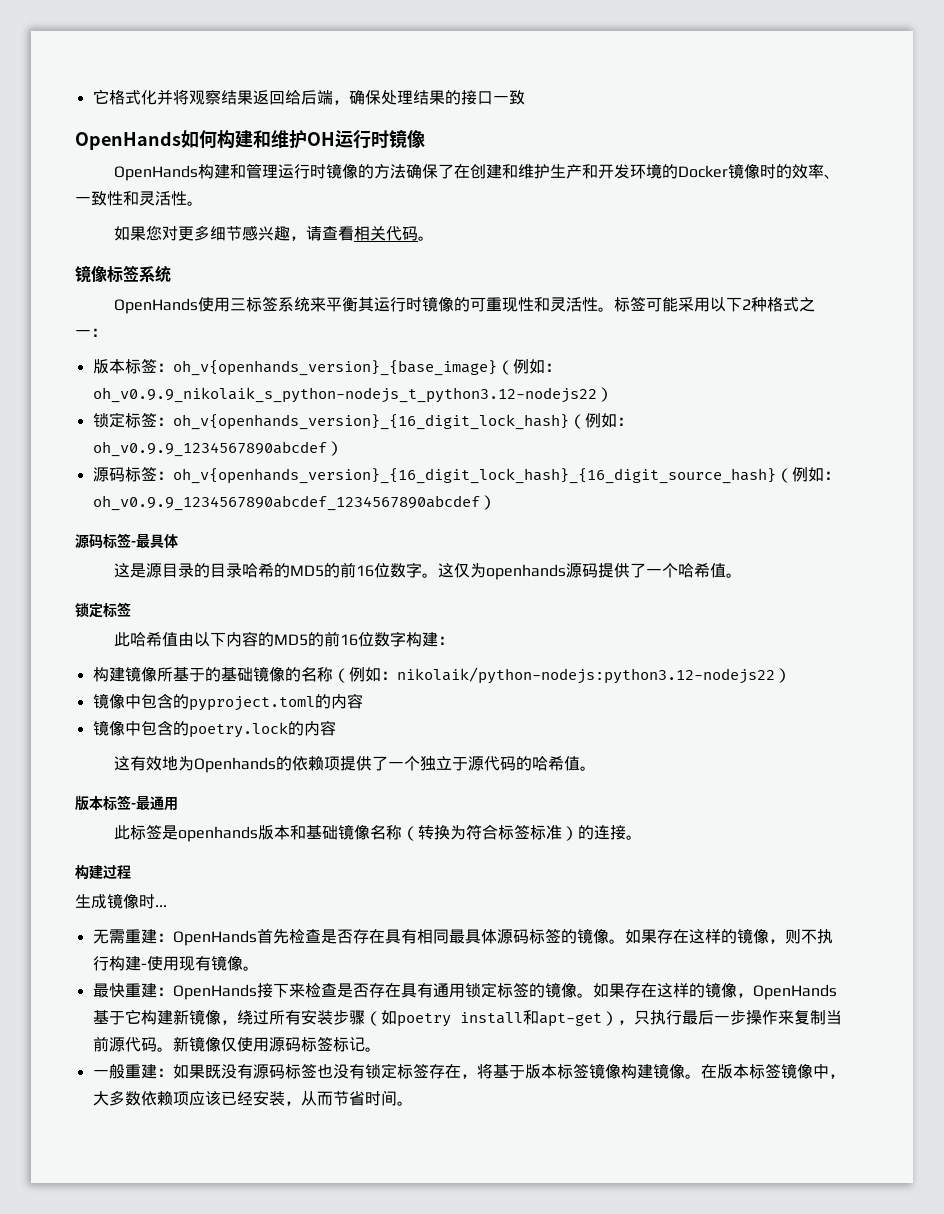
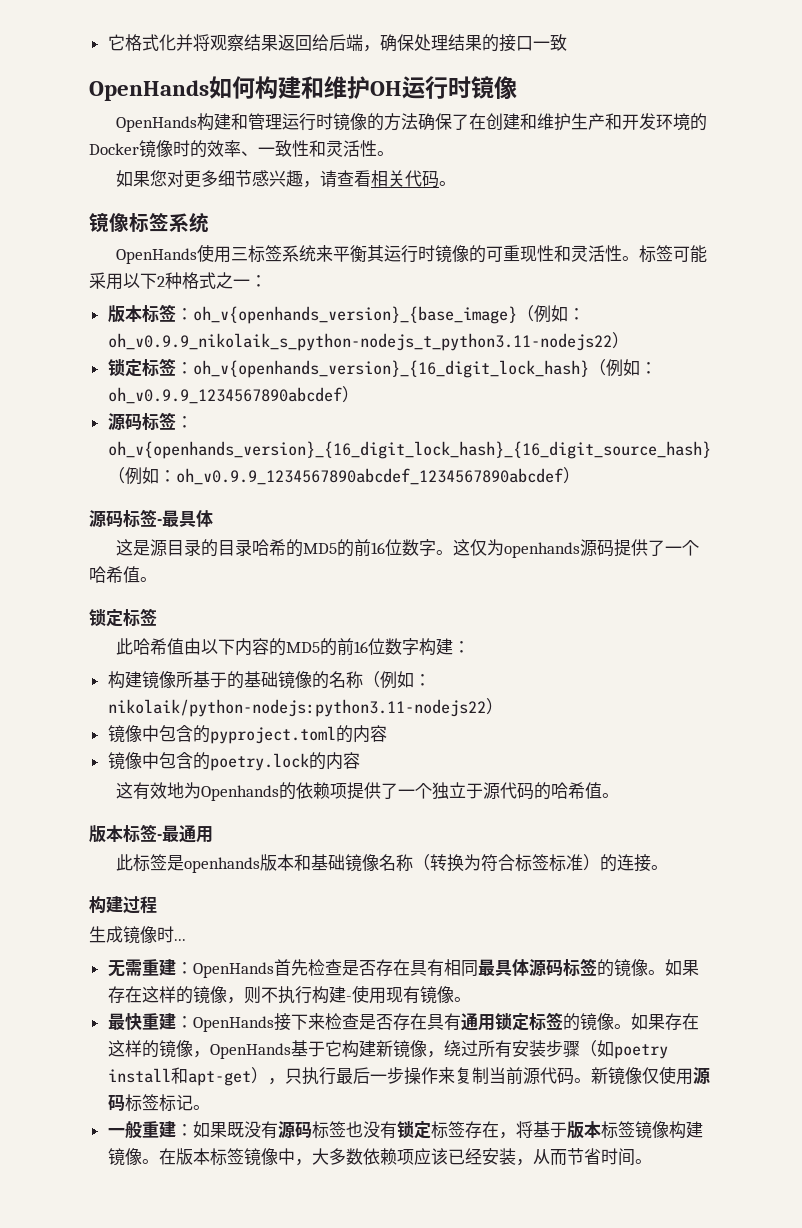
- 版本标签：oh_v{openhands_version}_{base_image}（例如：oh_v0.9.9_nikolaik_s_python-nodejs_t_python3.12-nodejs22）
+ 版本标签：oh_v{openhands_version}_{base_image}（例如：oh_v0.9.9_nikolaik_s_python-nodejs_t_python3.11-nodejs22）
- 构建镜像所基于的基础镜像的名称（例如：nikolaik/python-nodejs:python3.12-nodejs22）
+ 构建镜像所基于的基础镜像的名称（例如：nikolaik/python-nodejs:python3.11-nodejs22）

